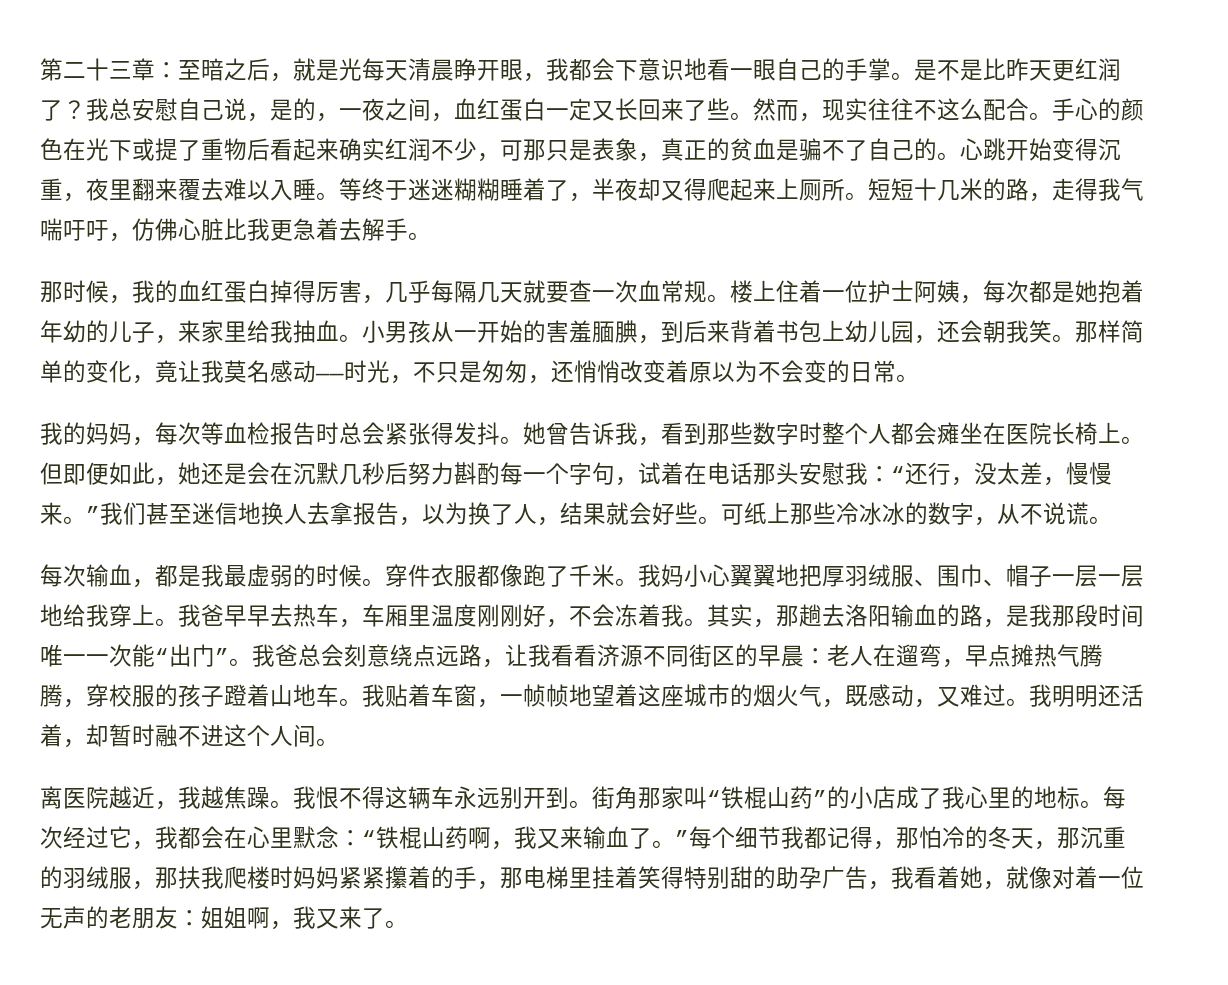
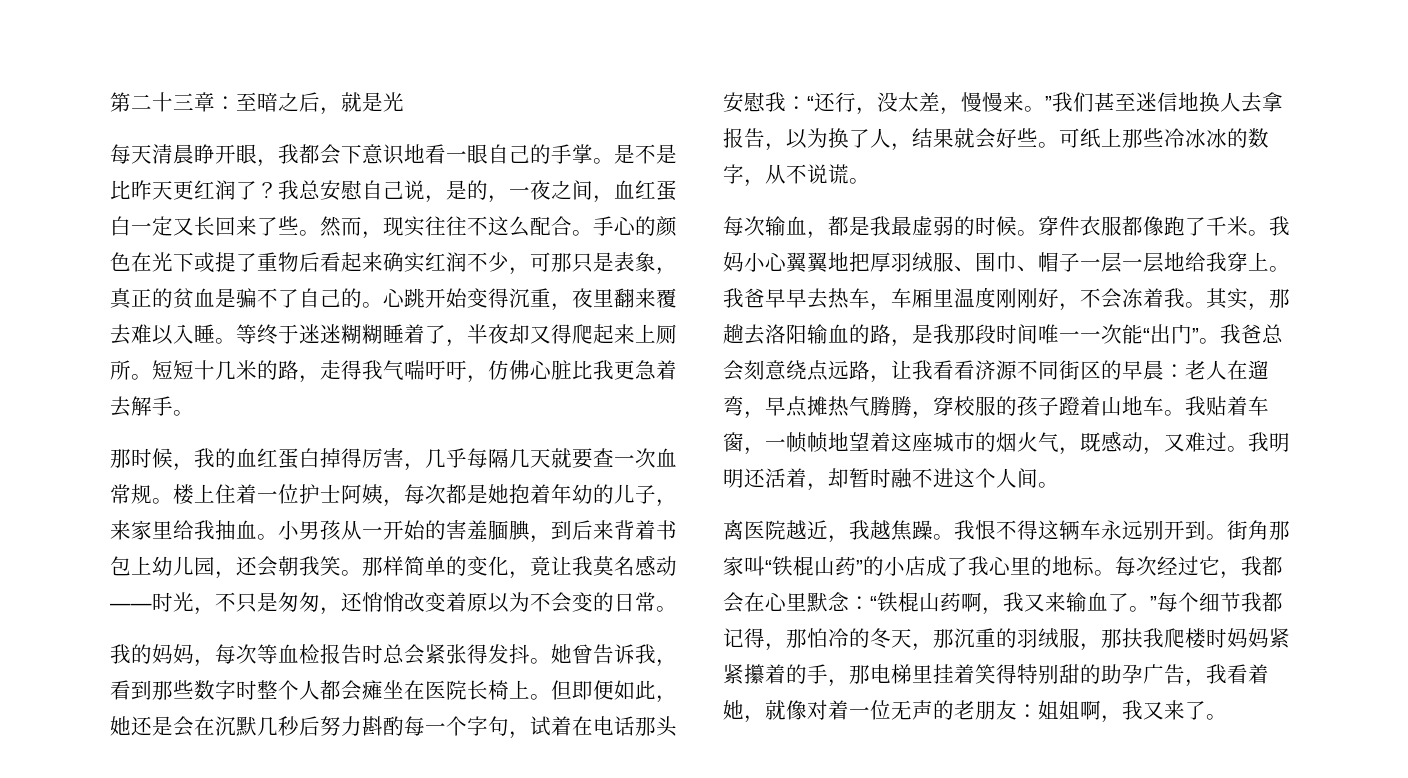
- 第二十三章：至暗之后，就是光每天清晨睁开眼，我都会下意识地看一眼自己的手掌。
+ 第二十三章：至暗之后，就是光
+ 每天清晨睁开眼，我都会下意识地看一眼自己的手掌。

